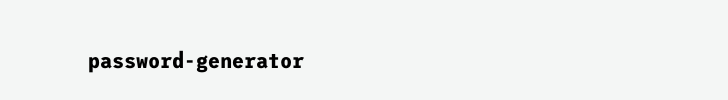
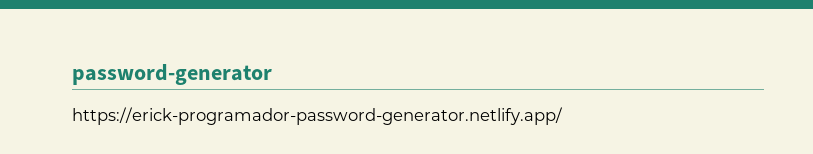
+ https://erick-programador-password-generator.netlify.app/

